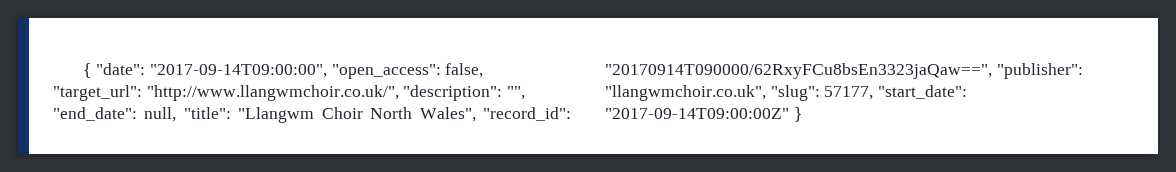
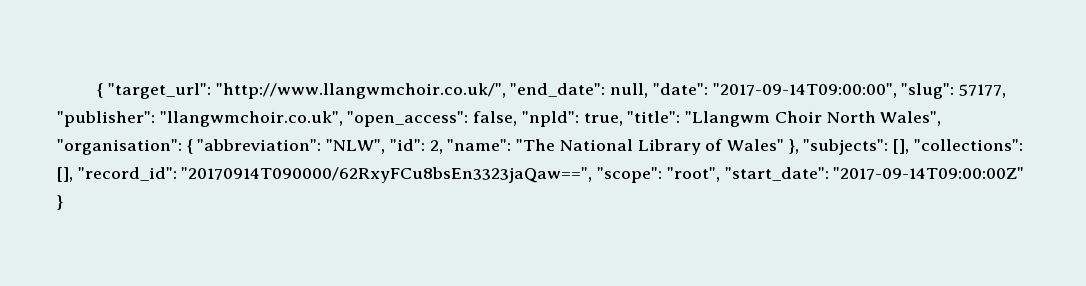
- { "date": "2017-09-14T09:00:00", "open_access": false, "target_url": "http://www.llangwmchoir.co.uk/", "description": "", "end_date": null, "title": "Llangwm Choir North Wales", "record_id": "20170914T090000/62RxyFCu8bsEn3323jaQaw==", "publisher": "llangwmchoir.co.uk", "slug": 57177, "start_date": "2017-09-14T09:00:00Z" }
+ { "target_url": "http://www.llangwmchoir.co.uk/", "end_date": null, "date": "2017-09-14T09:00:00", "slug": 57177, "publisher": "llangwmchoir.co.uk", "open_access": false, "npld": true, "title": "Llangwm Choir North Wales", "organisation": { "abbreviation": "NLW", "id": 2, "name": "The National Library of Wales" }, "subjects": [], "collections": [], "record_id": "20170914T090000/62RxyFCu8bsEn3323jaQaw==", "scope": "root", "start_date": "2017-09-14T09:00:00Z" }

